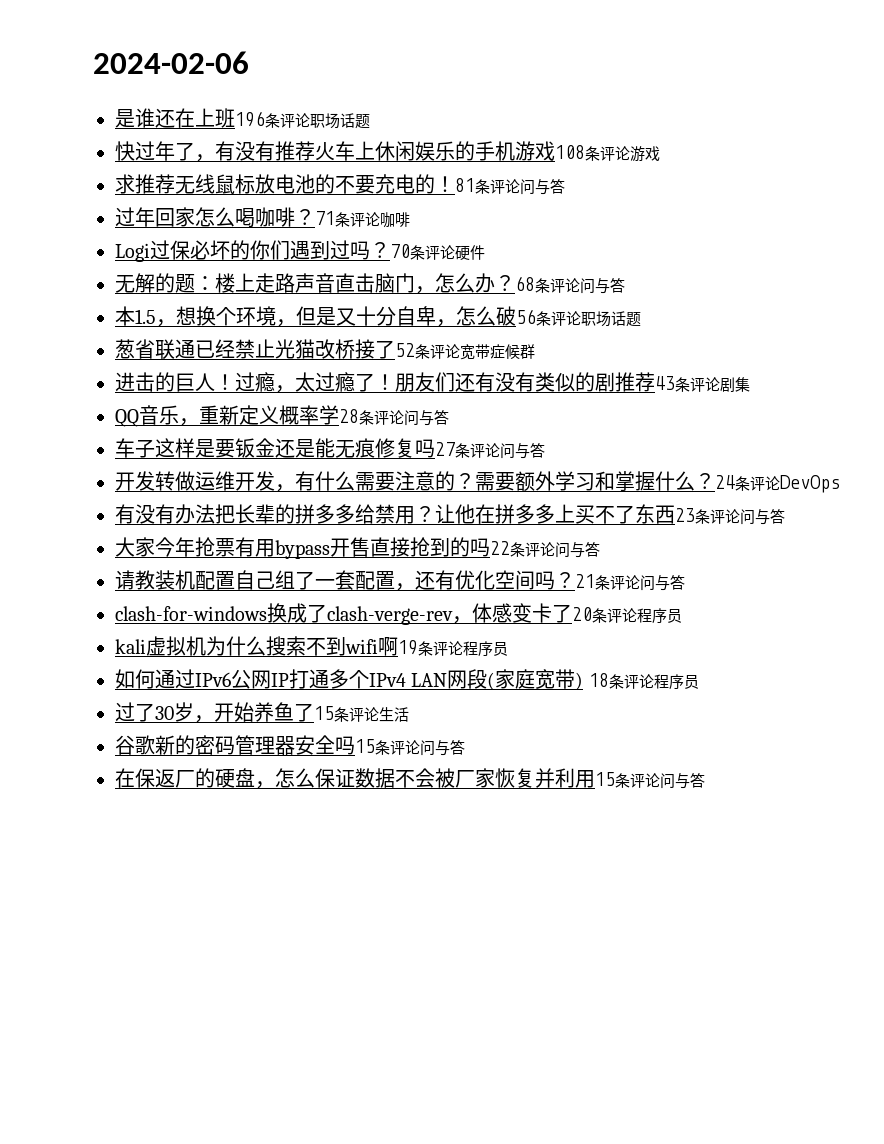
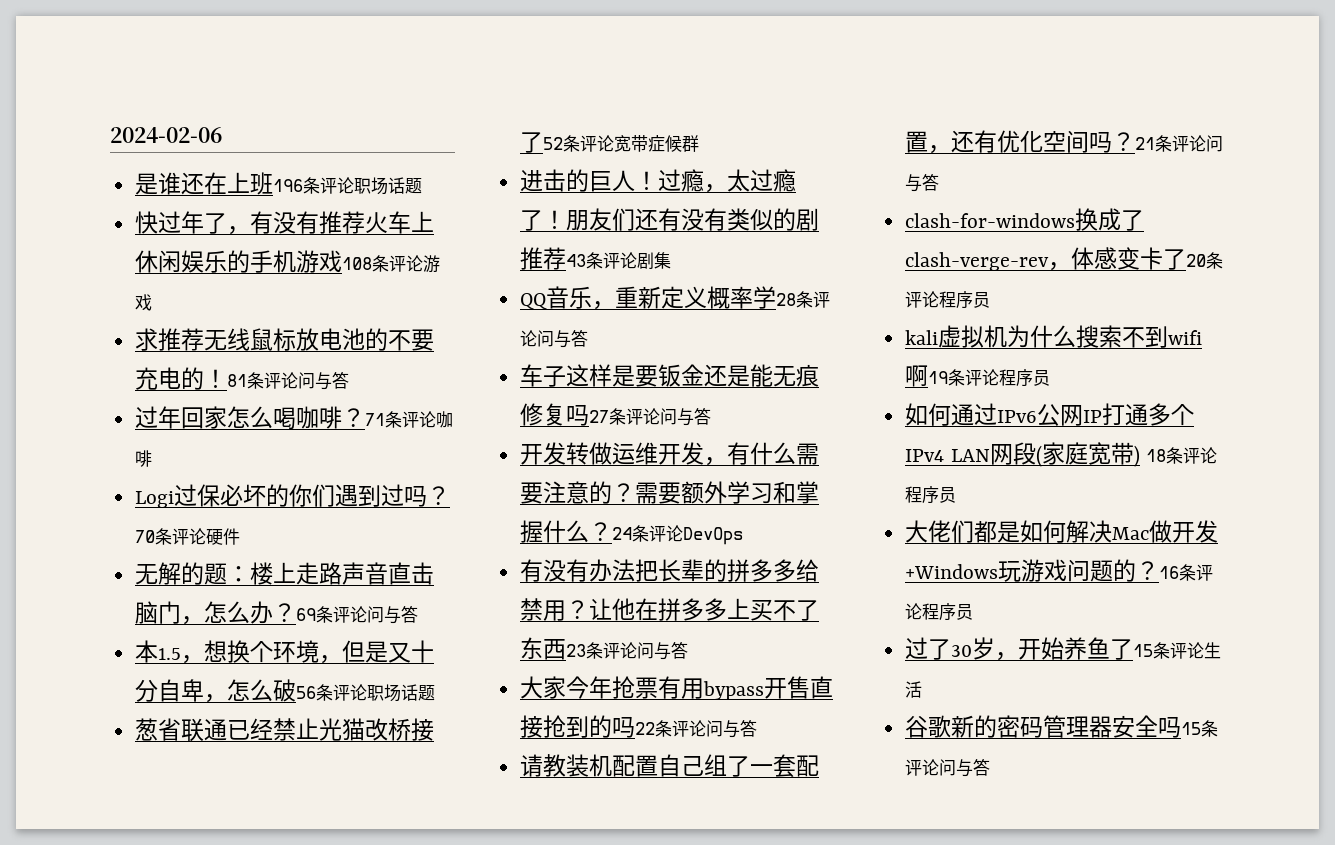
- 68条评论问与答
+ 69条评论问与答
+ 大佬们都是如何解决Mac做开发+Windows玩游戏问题的？16条评论程序员
- 在保返厂的硬盘，怎么保证数据不会被厂家恢复并利用15条评论问与答

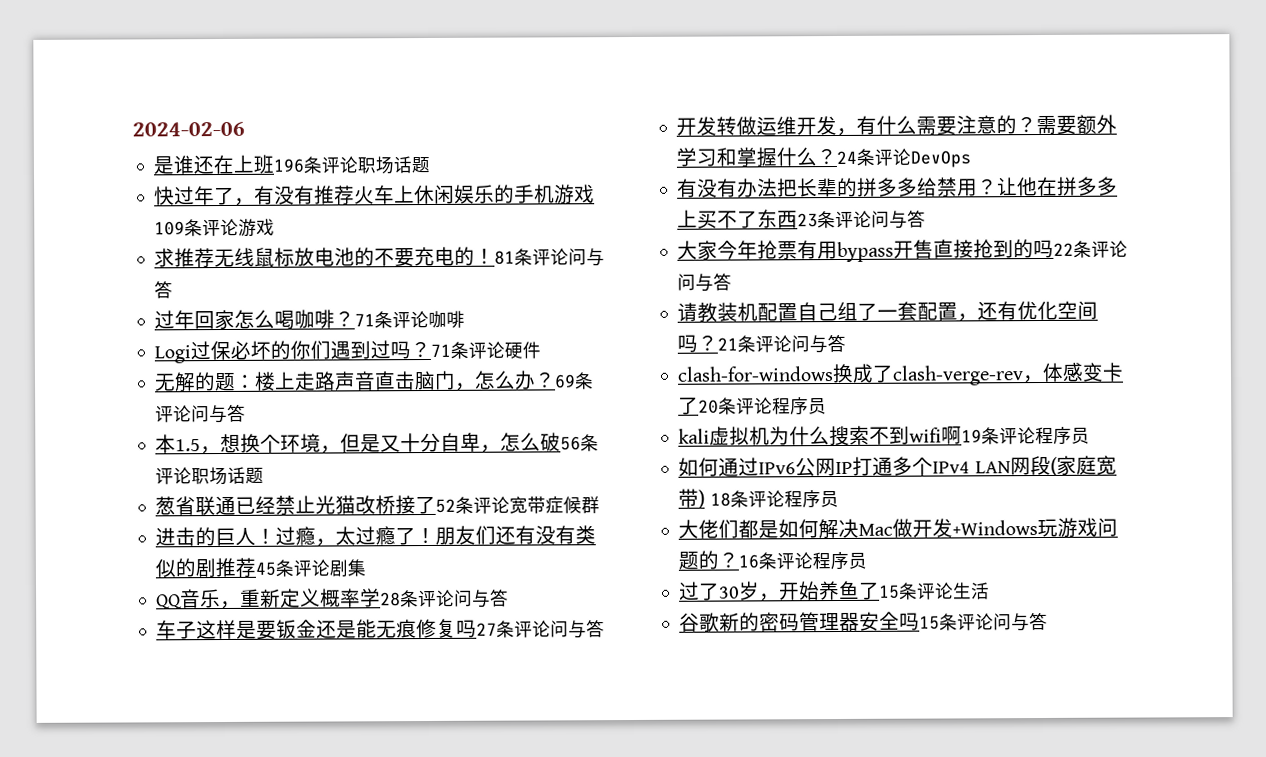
- 快过年了，有没有推荐火车上休闲娱乐的手机游戏108条评论游戏
+ 快过年了，有没有推荐火车上休闲娱乐的手机游戏109条评论游戏
- 70条评论硬件
+ 71条评论硬件
- 朋友们还有没有类似的剧推荐43条评论剧集
+ 朋友们还有没有类似的剧推荐45条评论剧集

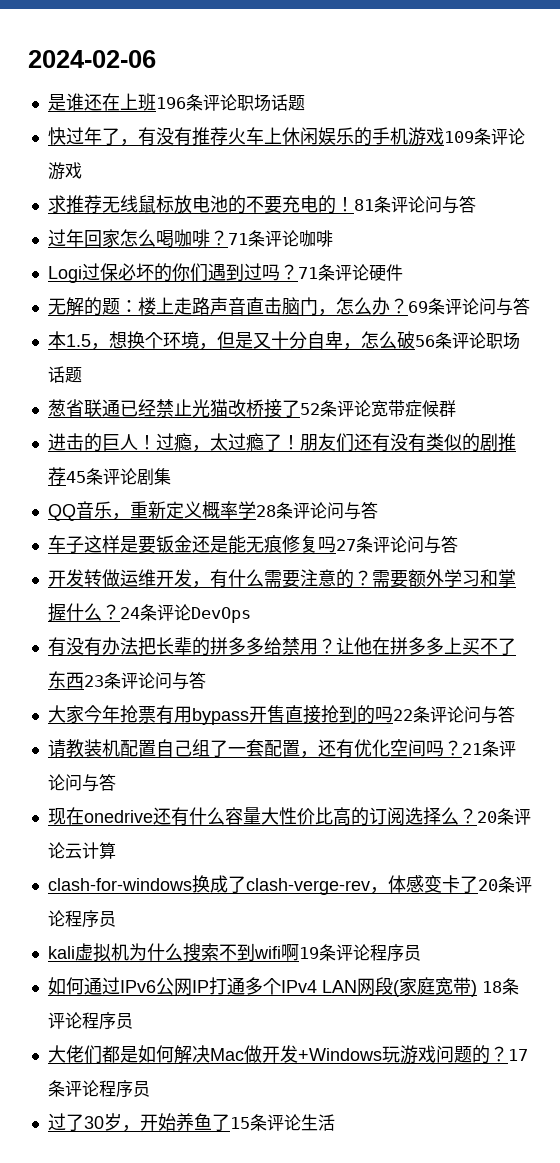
+ 现在onedrive还有什么容量大性价比高的订阅选择么？20条评论云计算
- 16条评论程序员
+ 17条评论程序员
- 谷歌新的密码管理器安全吗15条评论问与答

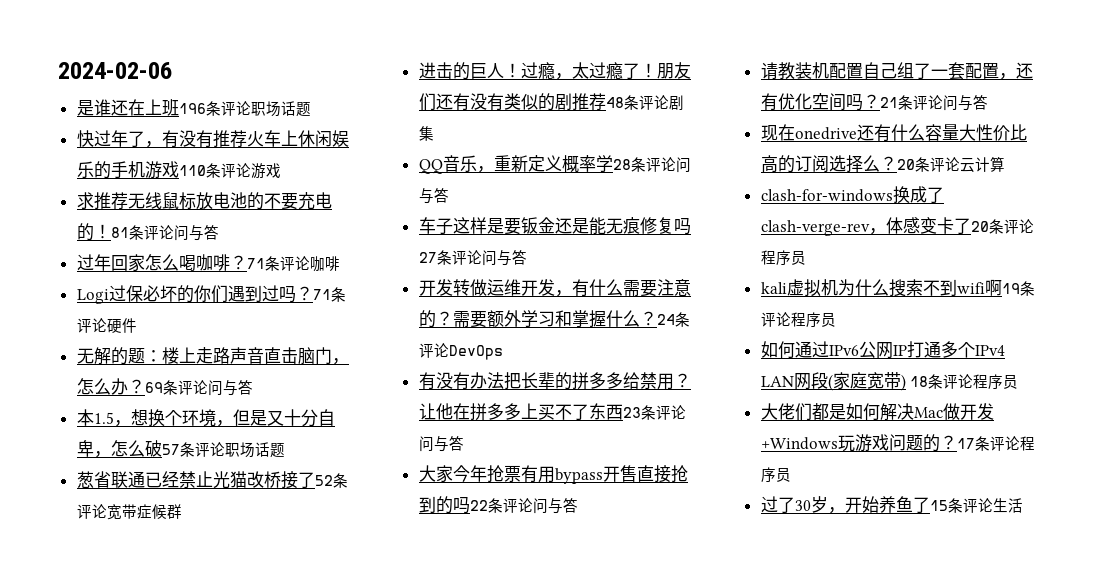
- 快过年了，有没有推荐火车上休闲娱乐的手机游戏109条评论游戏
+ 快过年了，有没有推荐火车上休闲娱乐的手机游戏110条评论游戏
- 本1.5，想换个环境，但是又十分自卑，怎么破56条评论职场话题
+ 本1.5，想换个环境，但是又十分自卑，怎么破57条评论职场话题
- 朋友们还有没有类似的剧推荐45条评论剧集
+ 朋友们还有没有类似的剧推荐48条评论剧集

